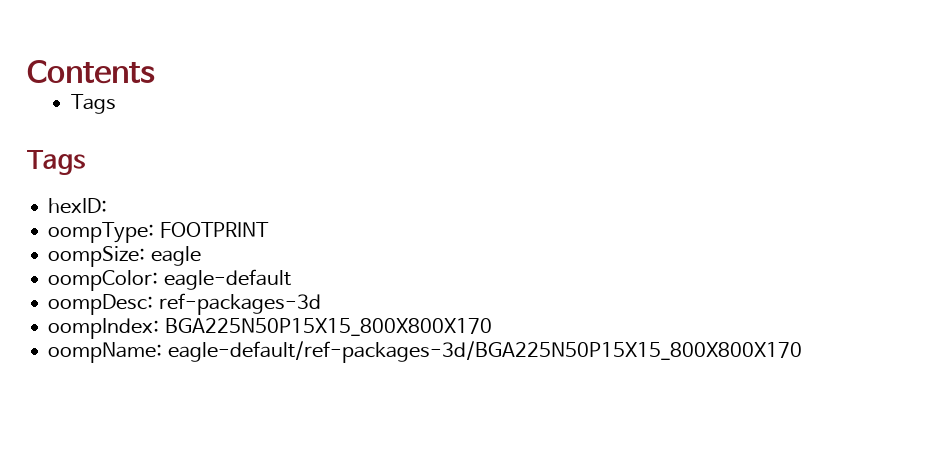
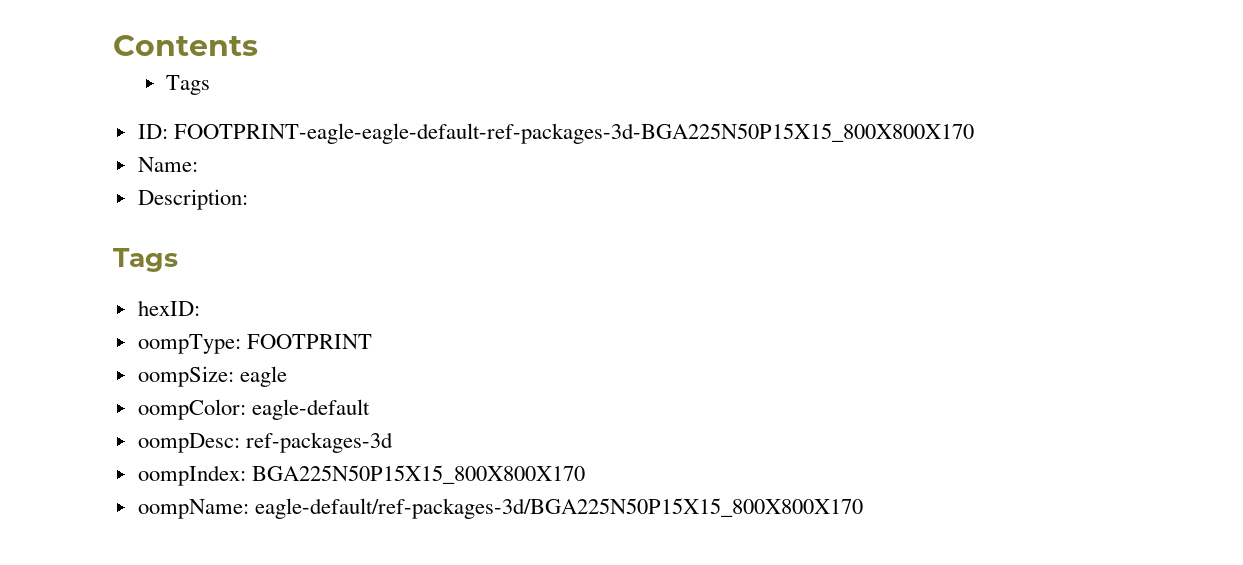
+ ID: FOOTPRINT-eagle-eagle-default-ref-packages-3d-BGA225N50P15X15_800X800X170
+ Name:
+ Description:

